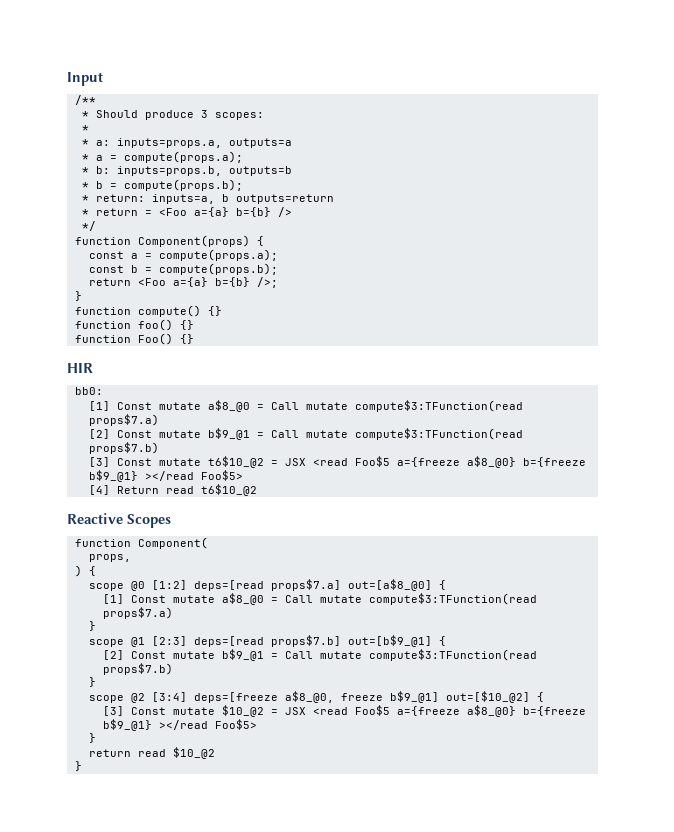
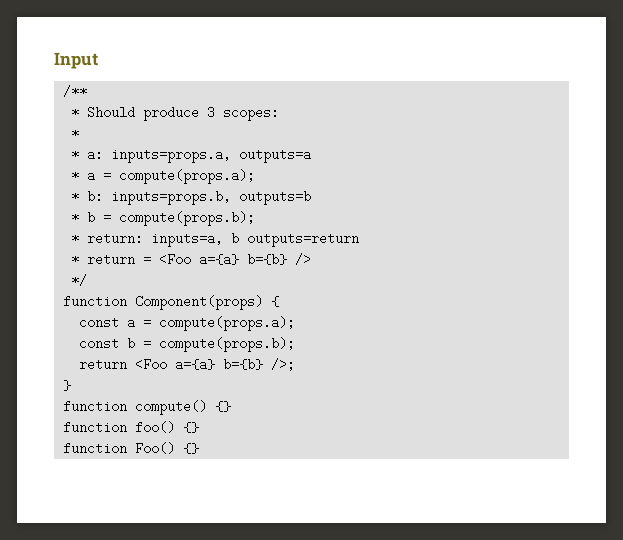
- HIR
- bb0:
- [1] Const mutate a$8_@0 = Call mutate compute$3:TFunction(read props$7.a)
- [2] Const mutate b$9_@1 = Call mutate compute$3:TFunction(read props$7.b)
- [3] Const mutate t6$10_@2 = JSX <read Foo$5 a={freeze a$8_@0} b={freeze b$9_@1} ></read Foo$5>
- [4] Return read t6$10_@2
- Reactive Scopes
- function Component(
- props,
- ) {
- scope @0 [1:2] deps=[read props$7.a] out=[a$8_@0] {
- [1] Const mutate a$8_@0 = Call mutate compute$3:TFunction(read props$7.a)
- }
- scope @1 [2:3] deps=[read props$7.b] out=[b$9_@1] {
- [2] Const mutate b$9_@1 = Call mutate compute$3:TFunction(read props$7.b)
- }
- scope @2 [3:4] deps=[freeze a$8_@0, freeze b$9_@1] out=[$10_@2] {
- [3] Const mutate $10_@2 = JSX <read Foo$5 a={freeze a$8_@0} b={freeze b$9_@1} ></read Foo$5>
- }
- return read $10_@2
- }

